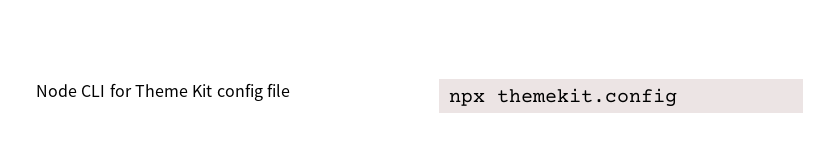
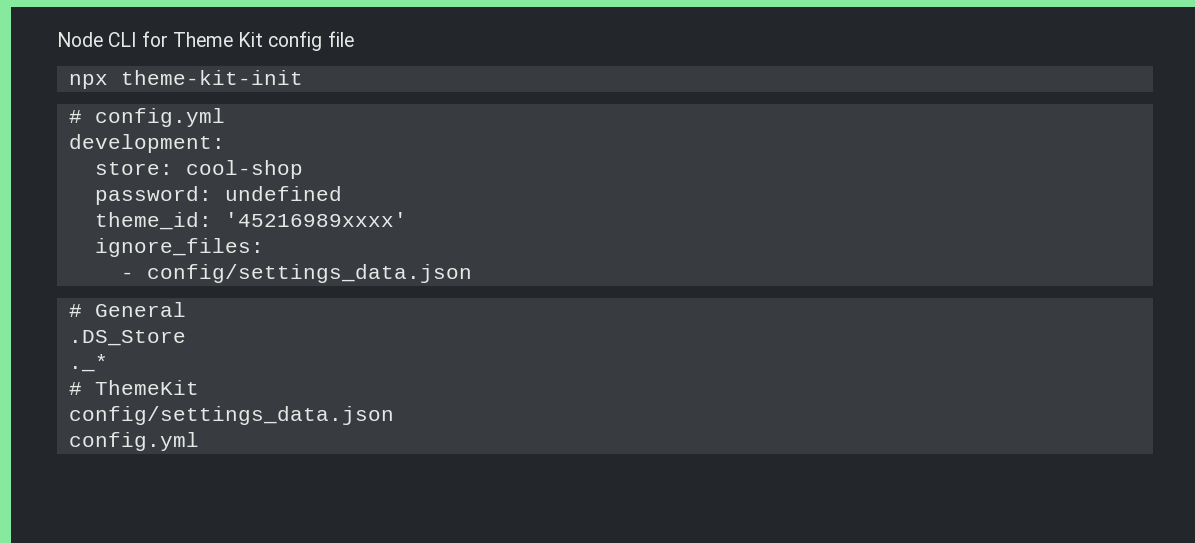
- npx themekit.config
+ npx theme-kit-init
+ # config.yml
+ development:
+ store: cool-shop
+ password: undefined
+ theme_id: '45216989xxxx'
+ ignore_files:
+ - config/settings_data.json
+ # General
+ .DS_Store
+ ._*
+ # ThemeKit
+ config/settings_data.json
+ config.yml

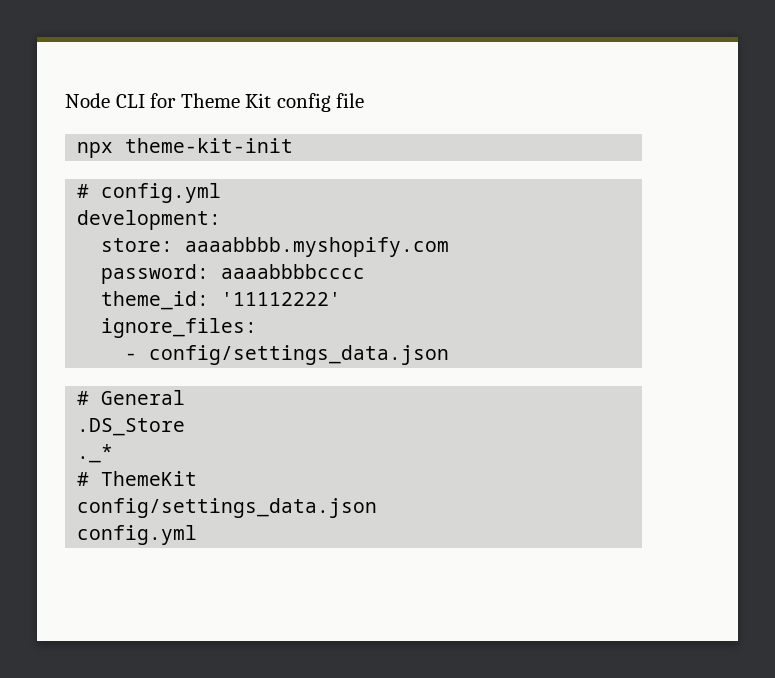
- store: cool-shop
+ store: aaaabbbb.myshopify.com
- password: undefined
+ password: aaaabbbbcccc
- theme_id: '45216989xxxx'
+ theme_id: '11112222'

